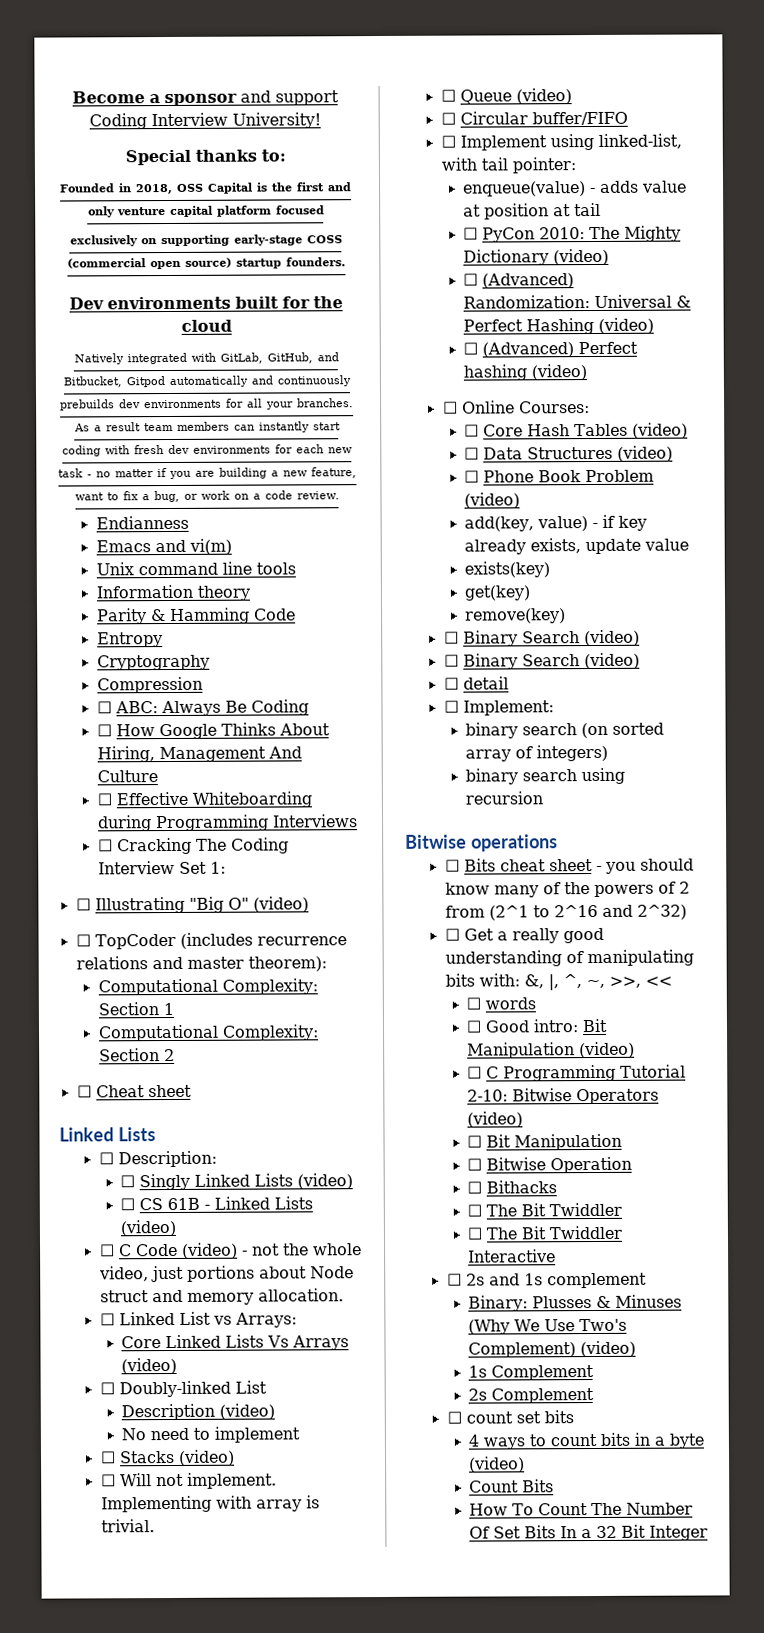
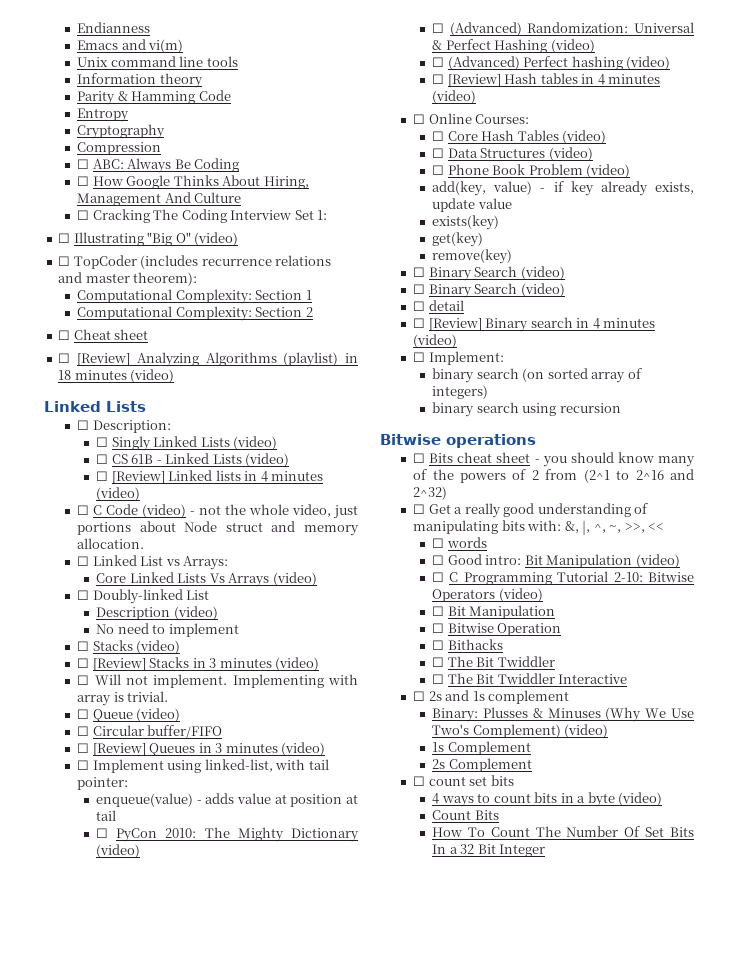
- Become a sponsor and support Coding Interview University!
- Special thanks to:
- Founded in 2018, OSS Capital is the first and only venture capital platform focused
- exclusively on supporting early-stage COSS (commercial open source) startup founders.
- Dev environments built for the cloud
- Natively integrated with GitLab, GitHub, and Bitbucket, Gitpod automatically and continuously prebuilds dev environments for all your branches. As a result team members can instantly start coding with fresh dev environments for each new task - no matter if you are building a new feature, want to fix a bug, or work on a code review.
- ☐ Effective Whiteboarding during Programming Interviews
+ ☐ [Review] Analyzing Algorithms (playlist) in 18 minutes (video)
+ ☐ [Review] Linked lists in 4 minutes (video)
+ ☐ [Review] Stacks in 3 minutes (video)
+ ☐ [Review] Queues in 3 minutes (video)
+ ☐ [Review] Hash tables in 4 minutes (video)
+ ☐ [Review] Binary search in 4 minutes (video)

